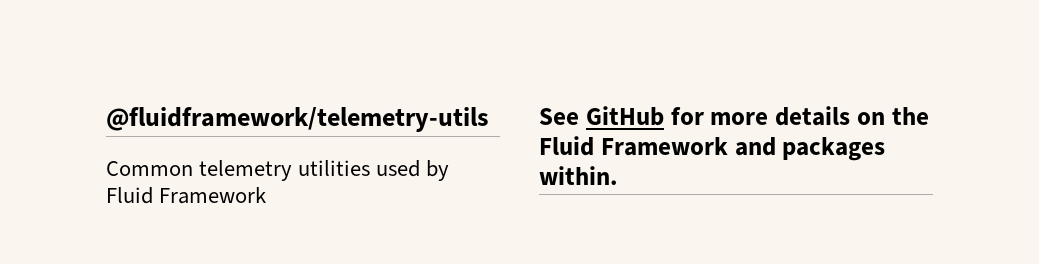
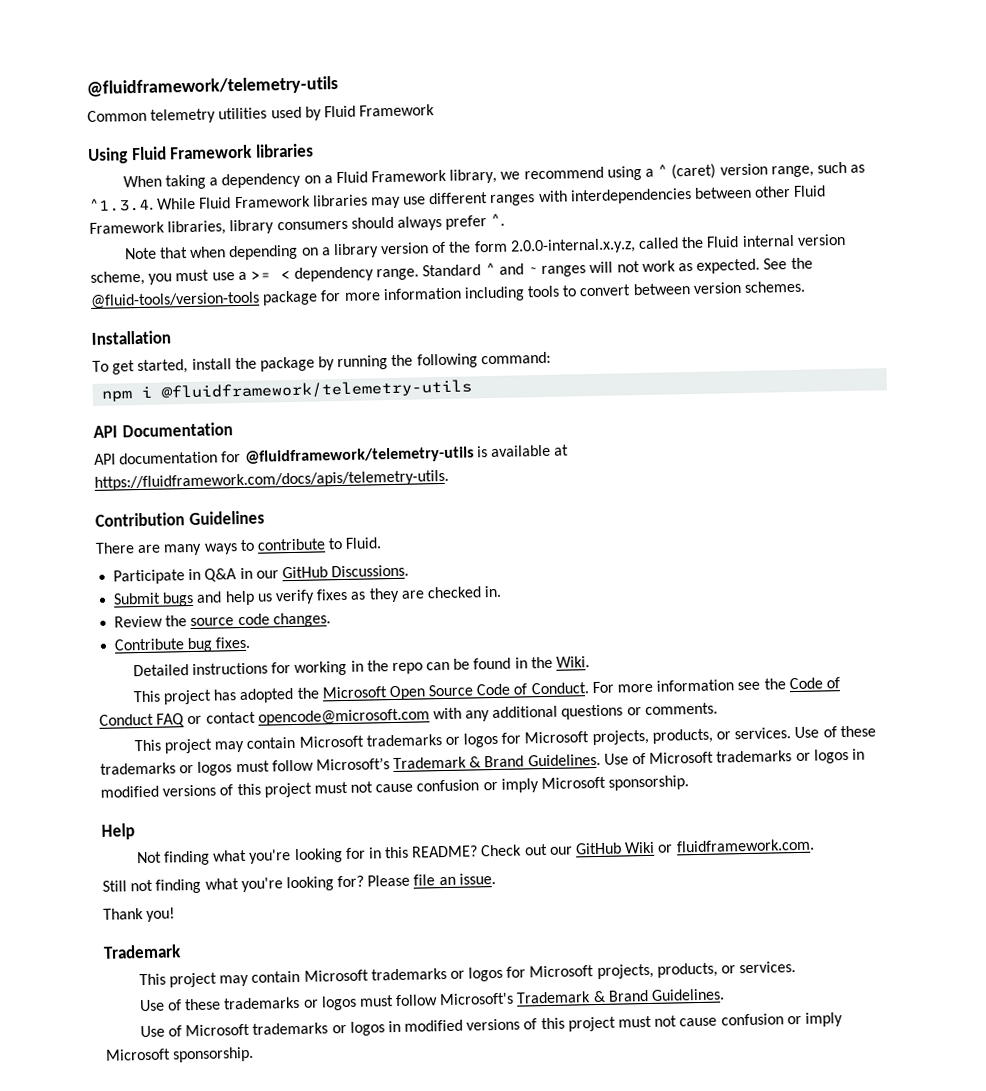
- See GitHub for more details on the Fluid Framework and packages within.
+ Using Fluid Framework libraries
+ When taking a dependency on a Fluid Framework library, we recommend using a ^ (caret) version range, such as ^1.3.4. While Fluid Framework libraries may use different ranges with interdependencies between other Fluid Framework libraries, library consumers should always prefer ^.
+ Note that when depending on a library version of the form 2.0.0-internal.x.y.z, called the Fluid internal version scheme, you must use a >= < dependency range. Standard ^ and ~ ranges will not work as expected. See the @fluid-tools/version-tools package for more information including tools to convert between version schemes.
+ Installation
+ To get started, install the package by running the following command:
+ npm i @fluidframework/telemetry-utils
+ API Documentation
+ API documentation for @fluidframework/telemetry-utils is available at https://fluidframework.com/docs/apis/telemetry-utils.
+ Contribution Guidelines
+ There are many ways to contribute to Fluid.
+ Participate in Q&A in our GitHub Discussions.
+ Submit bugs and help us verify fixes as they are checked in.
+ Review the source code changes.
+ Contribute bug fixes.
+ Detailed instructions for working in the repo can be found in the Wiki.
+ This project has adopted the Microsoft Open Source Code of Conduct. For more information see the Code of Conduct FAQ or contact opencode@microsoft.com with any additional questions or comments.
+ This project may contain Microsoft trademarks or logos for Microsoft projects, products, or services. Use of these trademarks or logos must follow Microsoft’s Trademark & Brand Guidelines. Use of Microsoft trademarks or logos in modified versions of this project must not cause confusion or imply Microsoft sponsorship.
+ Help
+ Not finding what you're looking for in this README? Check out our GitHub Wiki or fluidframework.com.
+ Still not finding what you're looking for? Please file an issue.
+ Thank you!
+ Trademark
+ This project may contain Microsoft trademarks or logos for Microsoft projects, products, or services.
+ Use of these trademarks or logos must follow Microsoft's Trademark & Brand Guidelines.
+ Use of Microsoft trademarks or logos in modified versions of this project must not cause confusion or imply Microsoft sponsorship.

